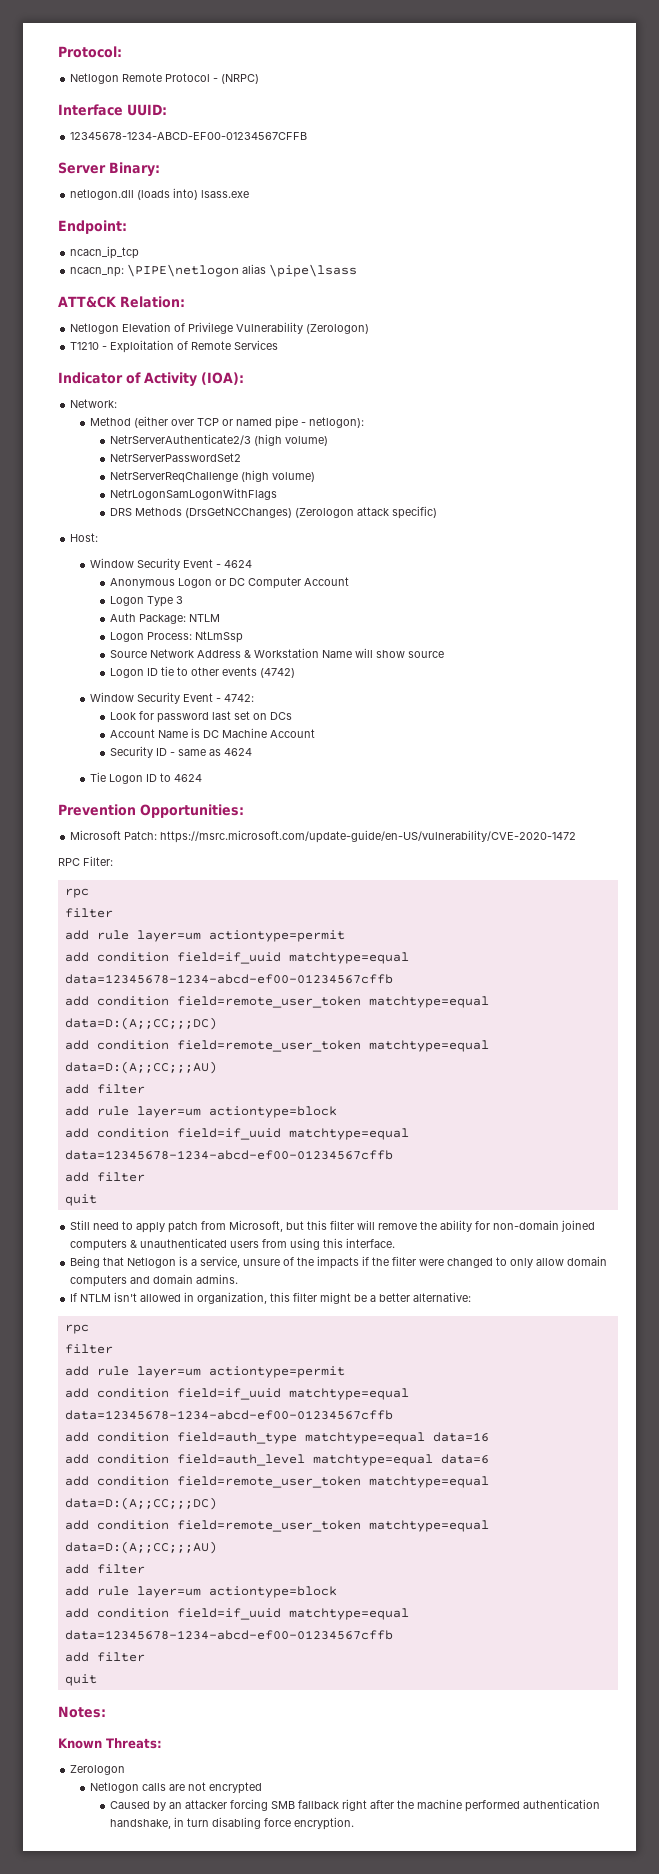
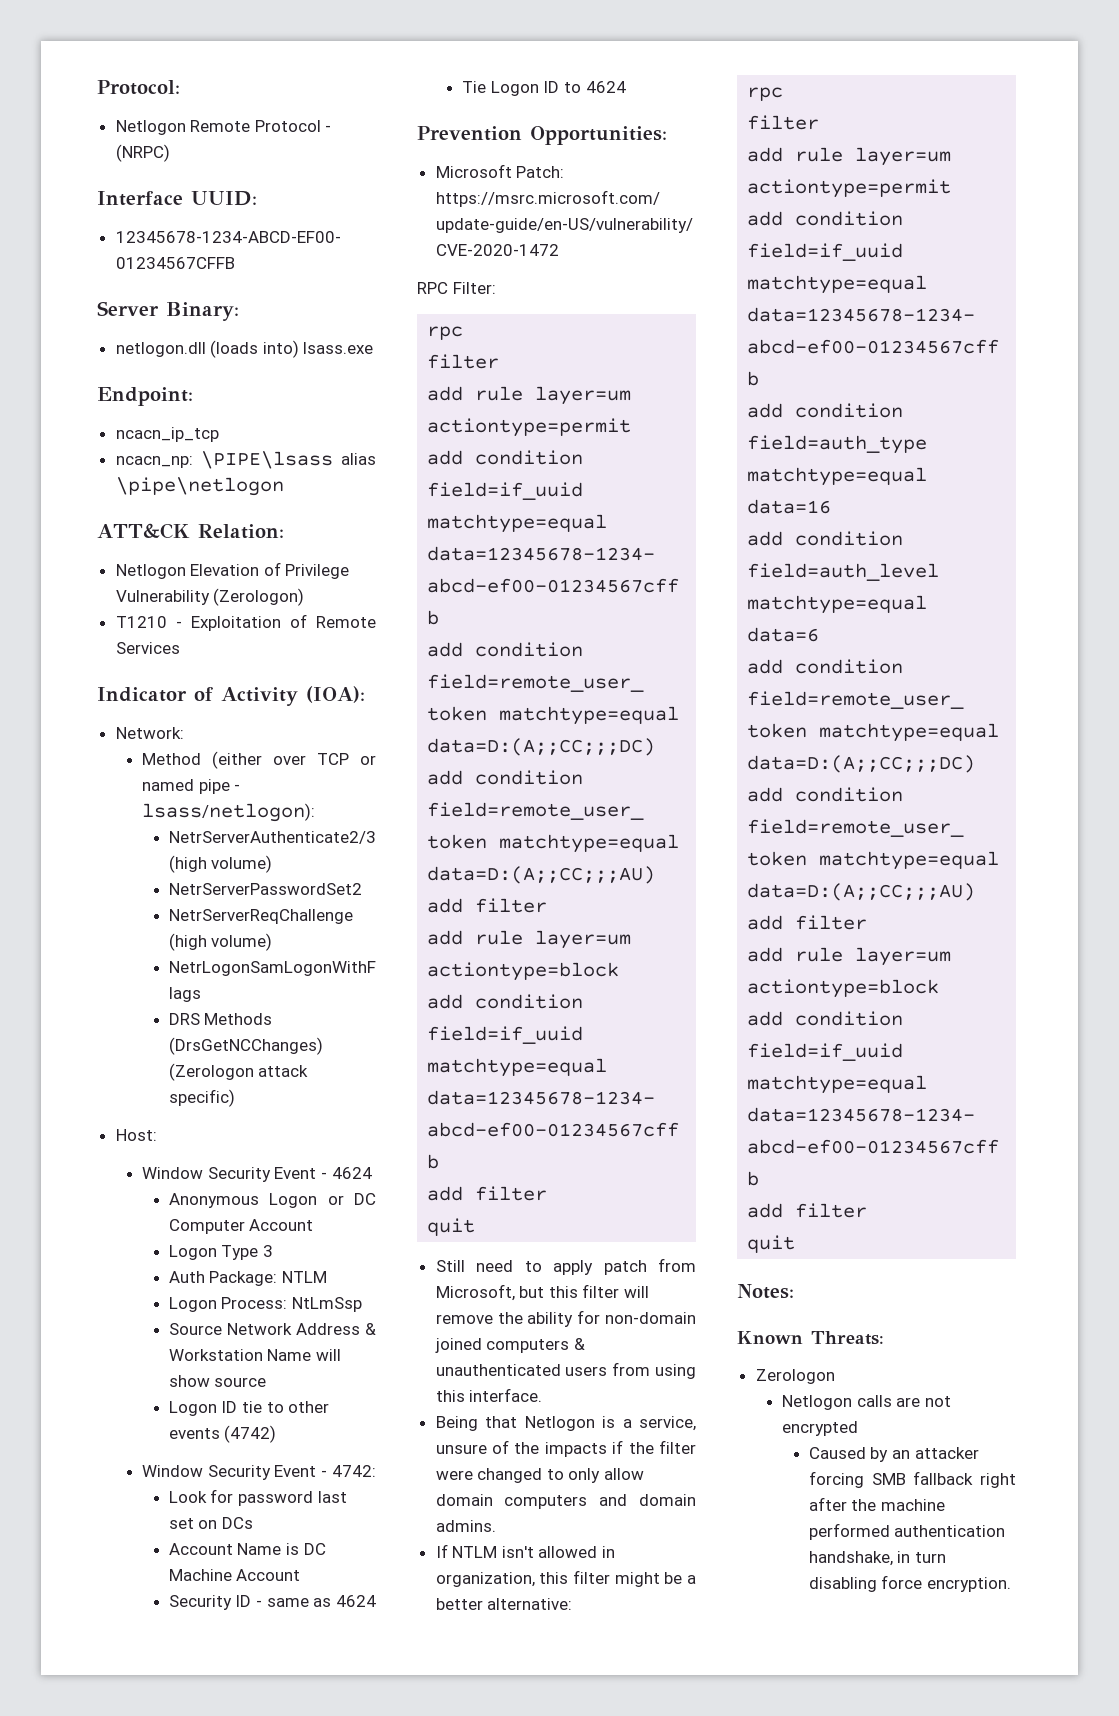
- ncacn_np: \PIPE\netlogon alias \pipe\lsass
+ ncacn_np: \PIPE\lsass alias \pipe\netlogon
- Method (either over TCP or named pipe - netlogon):
+ Method (either over TCP or named pipe - lsass/netlogon):

